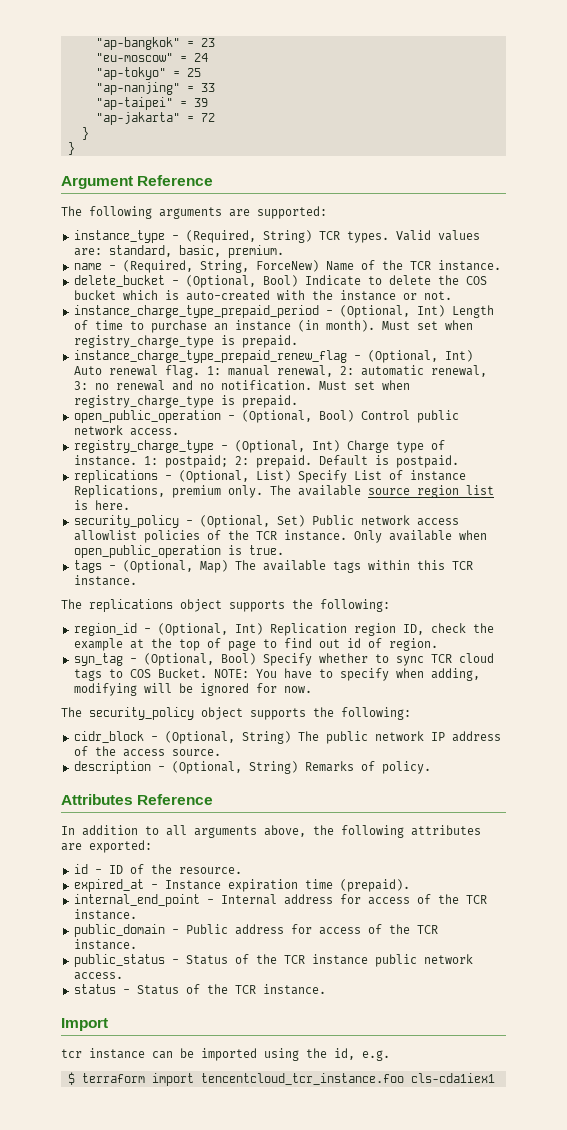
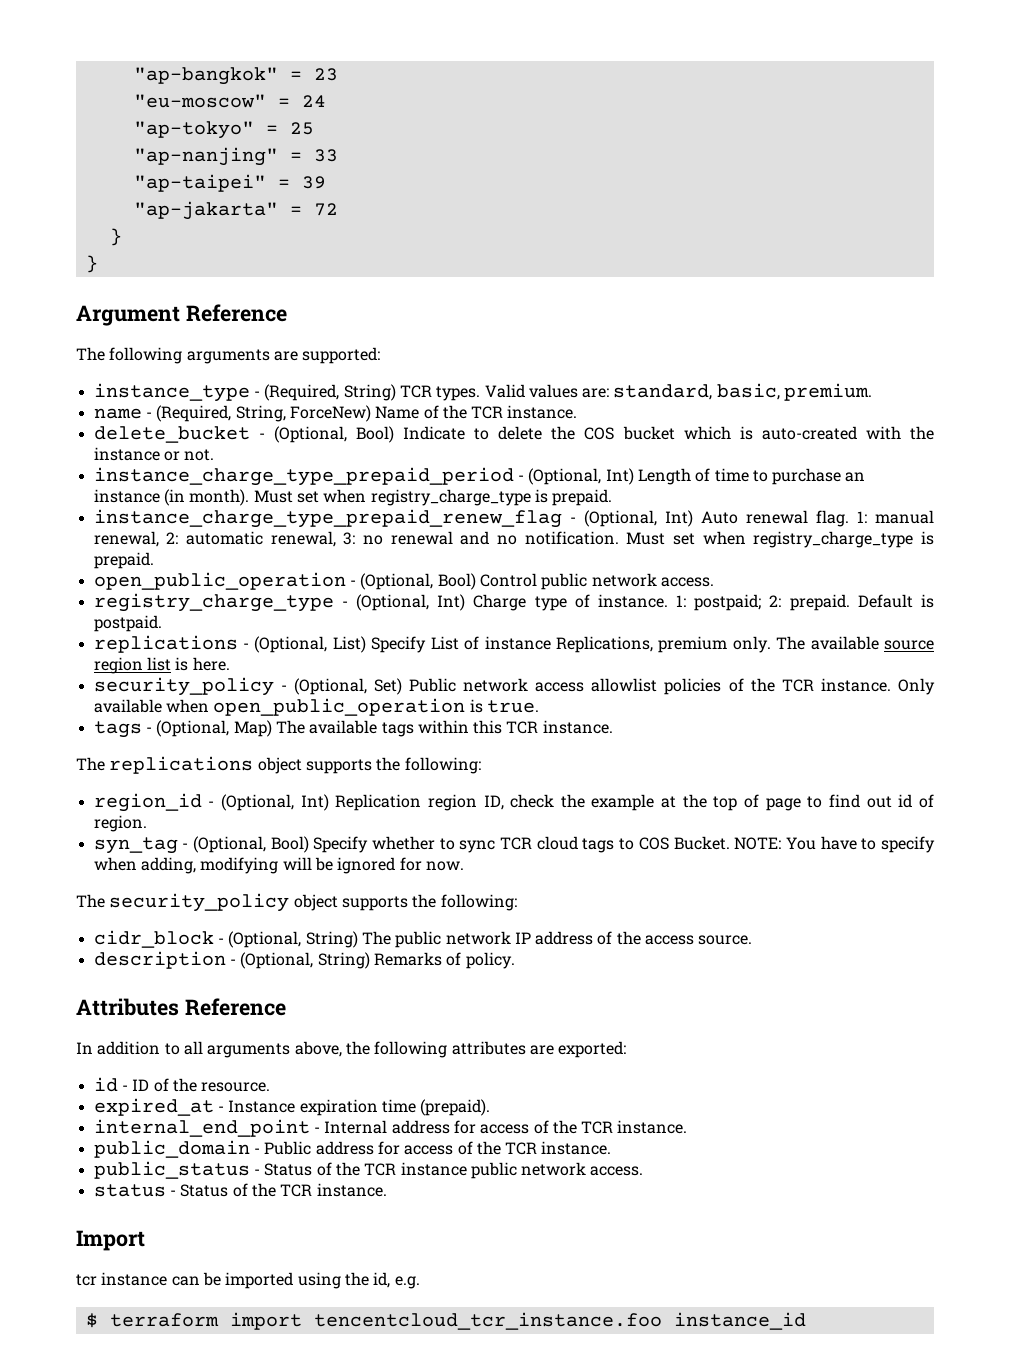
- $ terraform import tencentcloud_tcr_instance.foo cls-cda1iex1
+ $ terraform import tencentcloud_tcr_instance.foo instance_id

